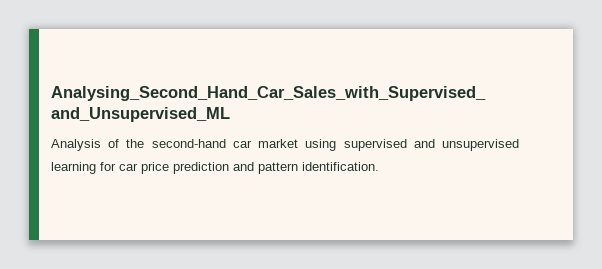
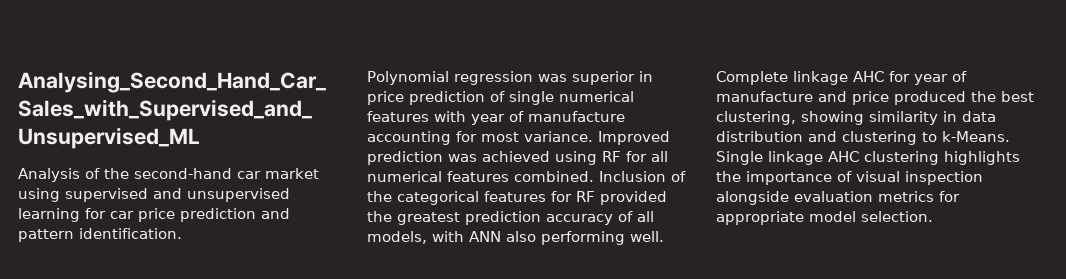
+ Polynomial regression was superior in price prediction of single numerical features with year of manufacture accounting for most variance. Improved prediction was achieved using RF for all numerical features combined. Inclusion of the categorical features for RF provided the greatest prediction accuracy of all models, with ANN also performing well. Complete linkage AHC for year of manufacture and price produced the best clustering, showing similarity in data distribution and clustering to k-Means. Single linkage AHC clustering highlights the importance of visual inspection alongside evaluation metrics for appropriate model selection.

